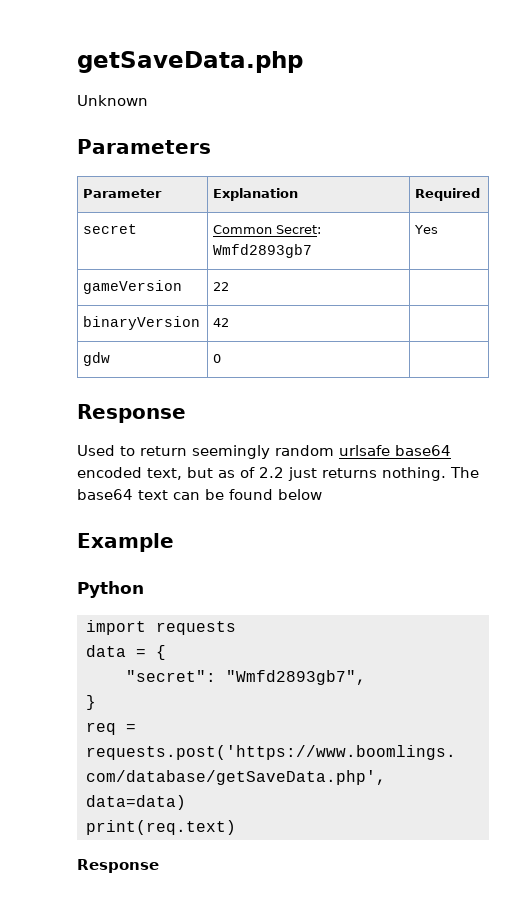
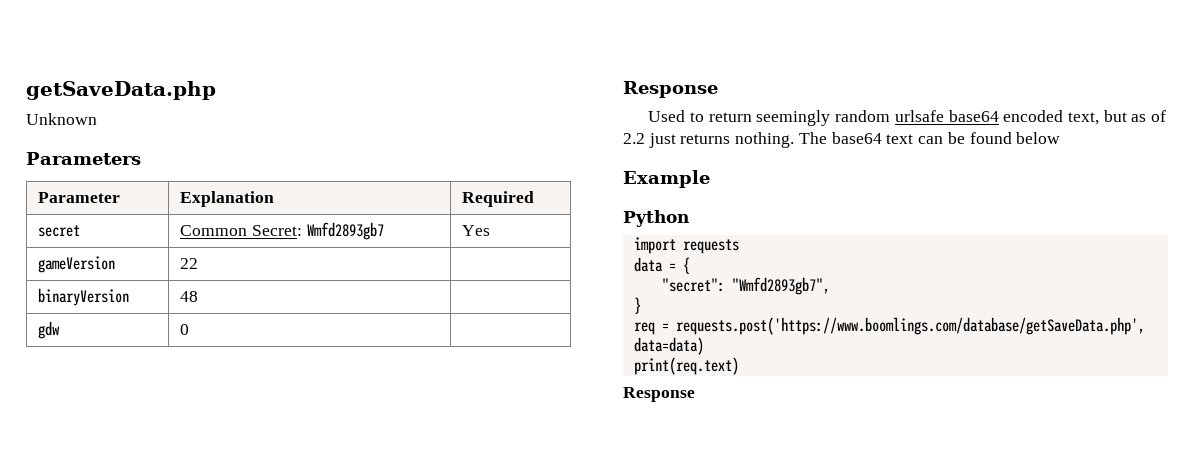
- binaryVersion | 42 |
+ binaryVersion | 48 |

